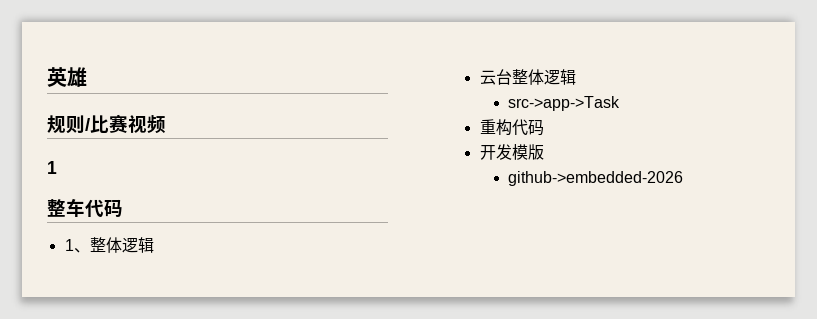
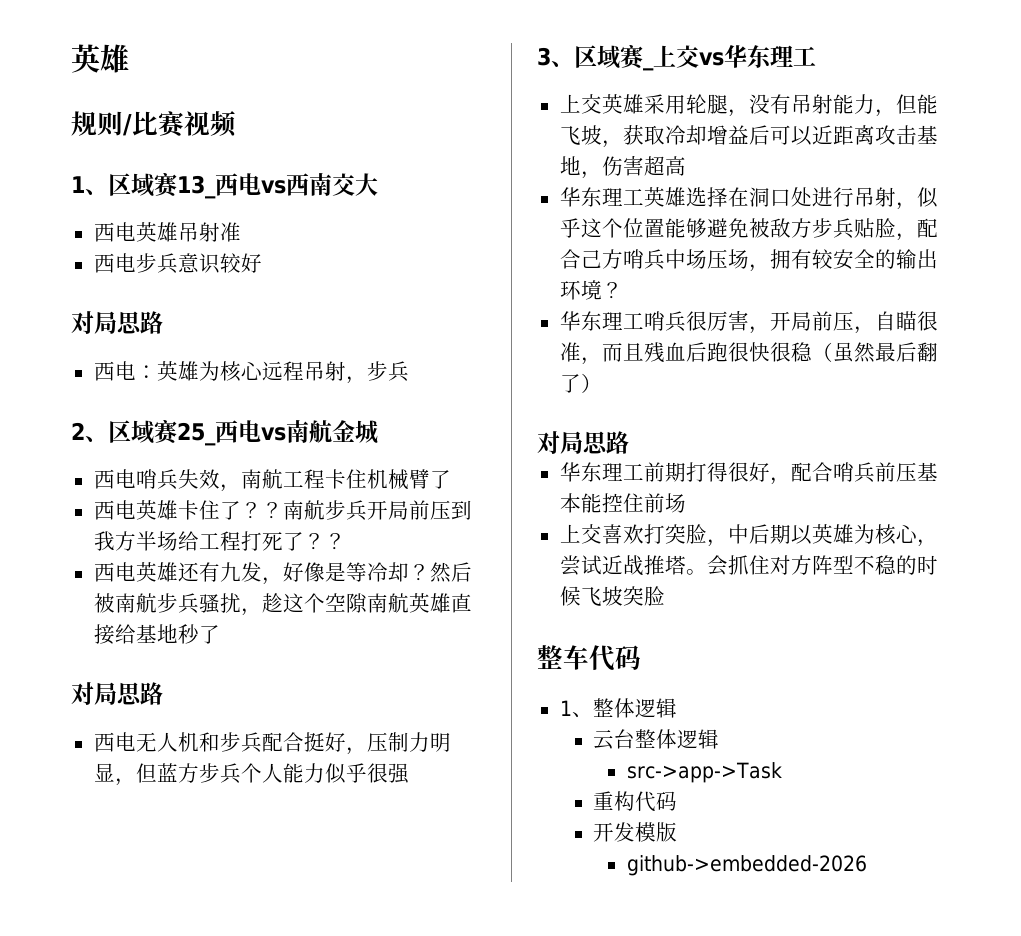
  规则/比赛视频
- 1
+ 1、区域赛13_西电vs西南交大
+ 西电英雄吊射准
+ 西电步兵意识较好
+ 对局思路
+ 西电：英雄为核心远程吊射，步兵
+ 2、区域赛25_西电vs南航金城
+ 西电哨兵失效，南航工程卡住机械臂了
+ 西电英雄卡住了？？南航步兵开局前压到我方半场给工程打死了？？
+ 西电英雄还有九发，好像是等冷却？然后被南航步兵骚扰，趁这个空隙南航英雄直接给基地秒了
+ 对局思路
+ 西电无人机和步兵配合挺好，压制力明显，但蓝方步兵个人能力似乎很强
+ 3、区域赛_上交vs华东理工
+ 上交英雄采用轮腿，没有吊射能力，但能飞坡，获取冷却增益后可以近距离攻击基地，伤害超高
+ 华东理工英雄选择在洞口处进行吊射，似乎这个位置能够避免被敌方步兵贴脸，配合己方哨兵中场压场，拥有较安全的输出环境？
+ 华东理工哨兵很厉害，开局前压，自瞄很准，而且残血后跑很快很稳（虽然最后翻了）
+ 对局思路
+ 华东理工前期打得很好，配合哨兵前压基本能控住前场
+ 上交喜欢打突脸，中后期以英雄为核心，尝试近战推塔。会抓住对方阵型不稳的时候飞坡突脸

